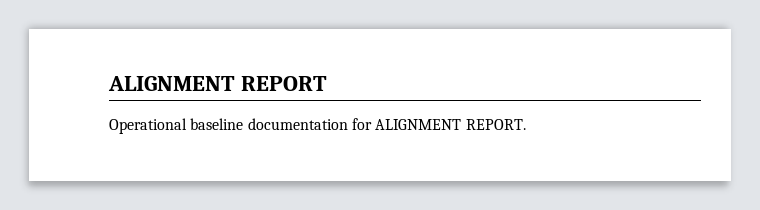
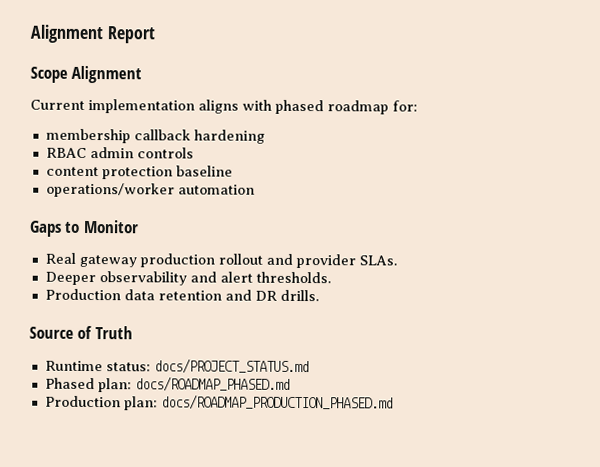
- ALIGNMENT REPORT
- Operational baseline documentation for ALIGNMENT REPORT.
+ Alignment Report
+ Scope Alignment
+ Current implementation aligns with phased roadmap for:
+ membership callback hardening
+ RBAC admin controls
+ content protection baseline
+ operations/worker automation
+ Gaps to Monitor
+ Real gateway production rollout and provider SLAs.
+ Deeper observability and alert thresholds.
+ Production data retention and DR drills.
+ Source of Truth
+ Runtime status: docs/PROJECT_STATUS.md
+ Phased plan: docs/ROADMAP_PHASED.md
+ Production plan: docs/ROADMAP_PRODUCTION_PHASED.md

